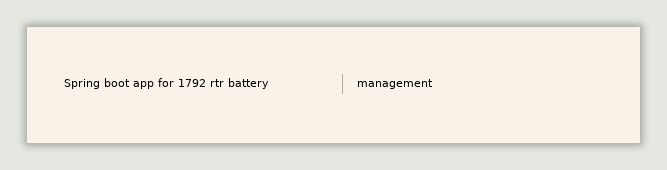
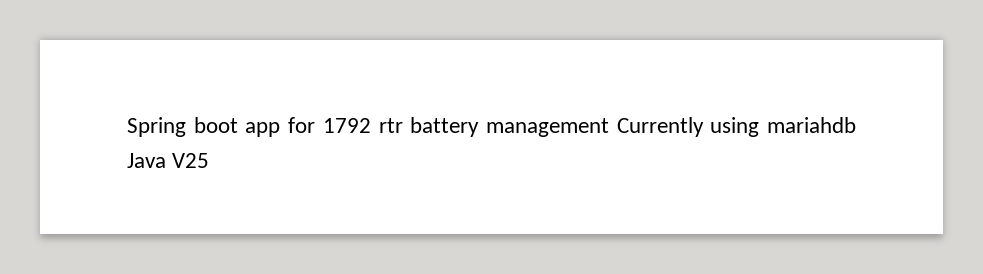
- Spring boot app for 1792 rtr battery management
+ Spring boot app for 1792 rtr battery management Currently using mariahdb Java V25

